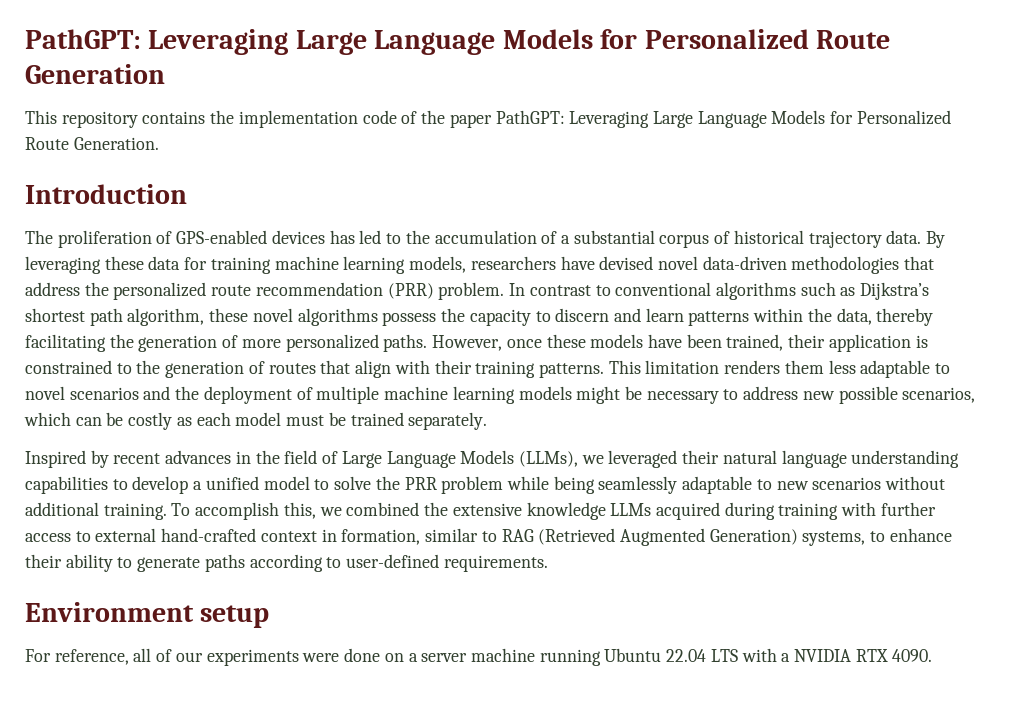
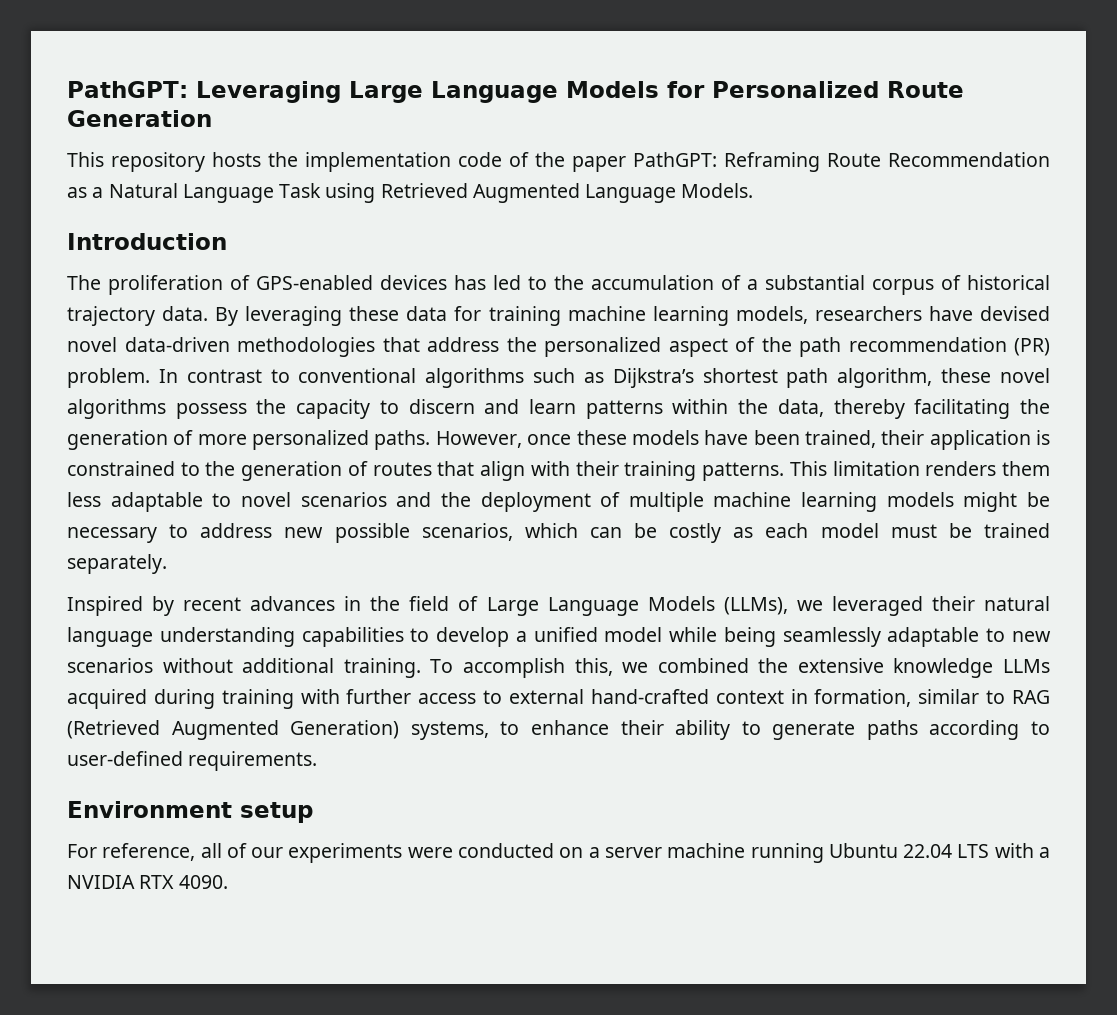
- This repository contains the implementation code of the paper PathGPT: Leveraging Large Language Models for Personalized Route Generation.
+ This repository hosts the implementation code of the paper PathGPT: Reframing Route Recommendation as a Natural Language Task using Retrieved Augmented Language Models.
- By leveraging these data for training machine learning models, researchers have devised novel data-driven methodologies that address the personalized route recommendation (PRR) problem.
+ By leveraging these data for training machine learning models, researchers have devised novel data-driven methodologies that address the personalized aspect of the path recommendation (PR) problem.
- Inspired by recent advances in the field of Large Language Models (LLMs), we leveraged their natural language understanding capabilities to develop a unified model to solve the PRR problem while being seamlessly adaptable to new scenarios without additional training.
+ Inspired by recent advances in the field of Large Language Models (LLMs), we leveraged their natural language understanding capabilities to develop a unified model while being seamlessly adaptable to new scenarios without additional training.
- For reference, all of our experiments were done on a server machine running Ubuntu 22.04 LTS with a NVIDIA RTX 4090.
+ For reference, all of our experiments were conducted on a server machine running Ubuntu 22.04 LTS with a NVIDIA RTX 4090.

